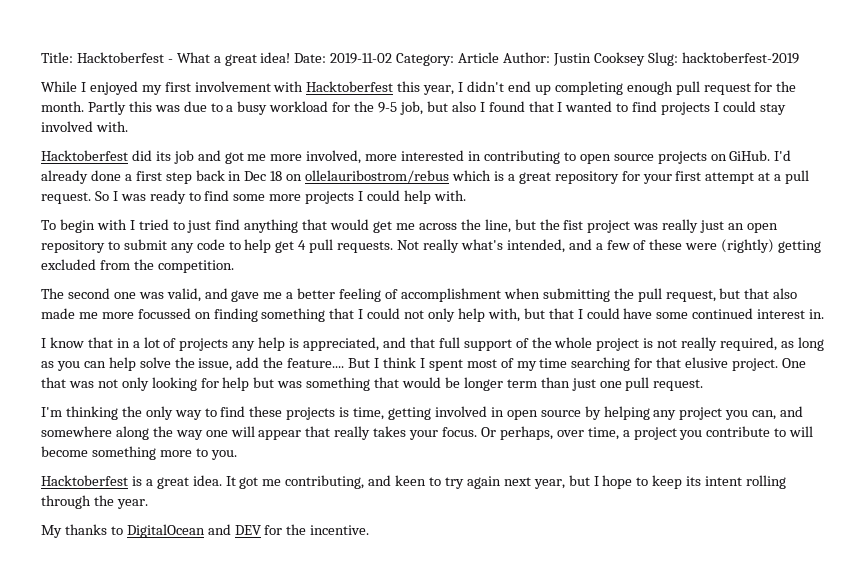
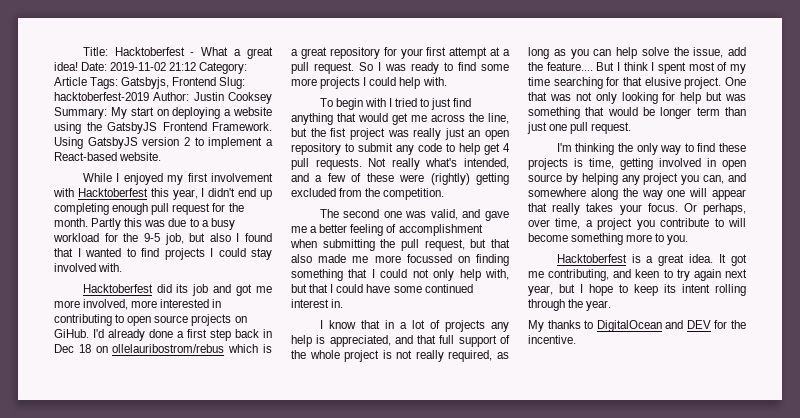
- Date: 2019-11-02 Category: Article Author: Justin Cooksey Slug: hacktoberfest-2019
+ Date: 2019-11-02 21:12 Category: Article Tags: Gatsbyjs, Frontend Slug: hacktoberfest-2019 Author: Justin Cooksey Summary: My start on deploying a website using the GatsbyJS Frontend Framework. Using GatsbyJS version 2 to implement a React-based website.

